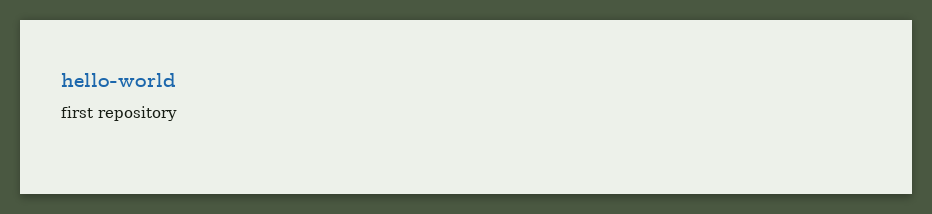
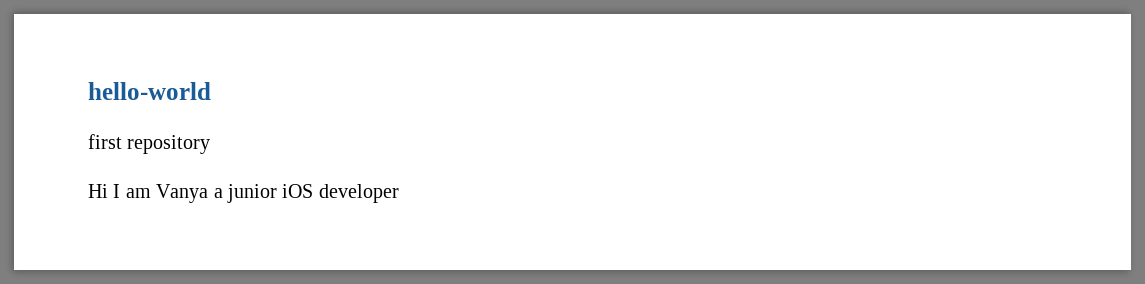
+ Hi I am Vanya a junior iOS developer

